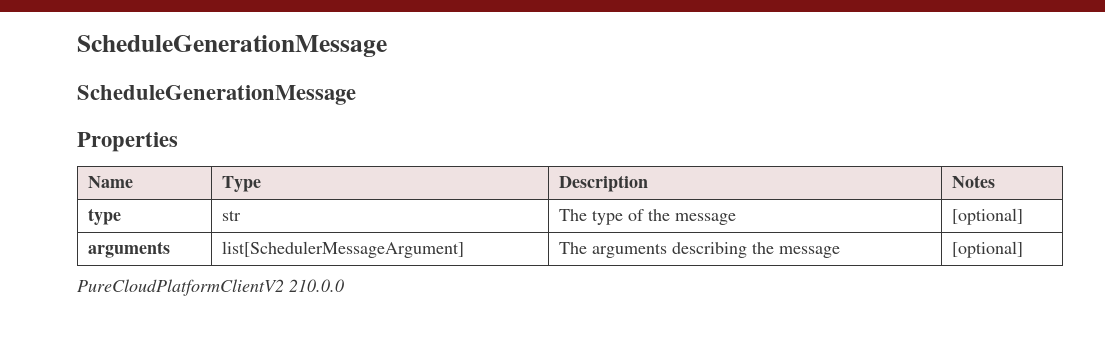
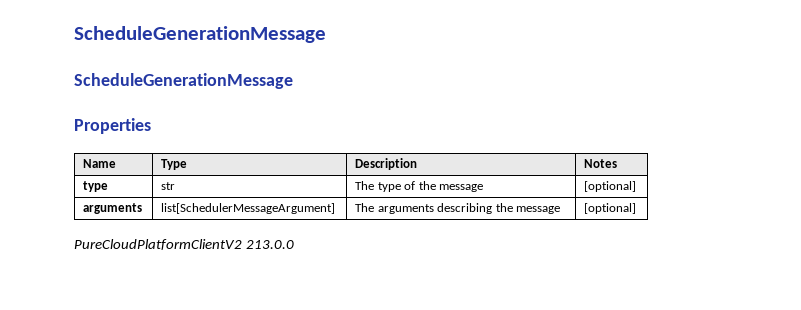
- PureCloudPlatformClientV2 210.0.0
+ PureCloudPlatformClientV2 213.0.0

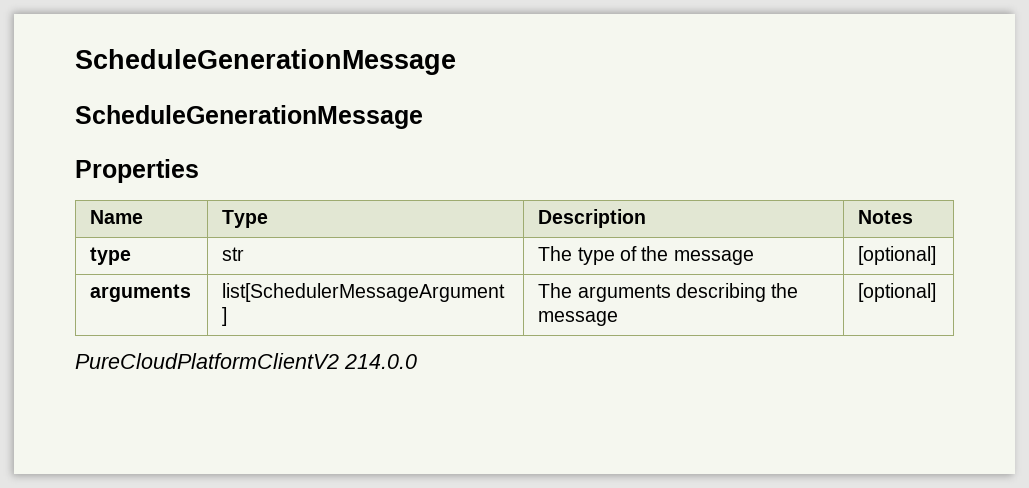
- PureCloudPlatformClientV2 213.0.0
+ PureCloudPlatformClientV2 214.0.0

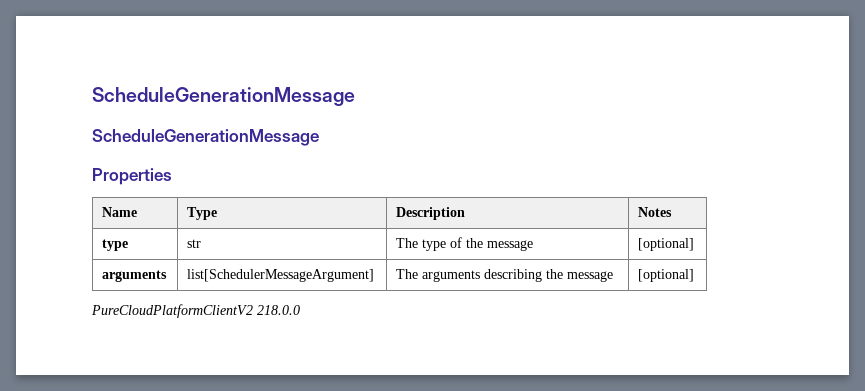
- PureCloudPlatformClientV2 214.0.0
+ PureCloudPlatformClientV2 218.0.0

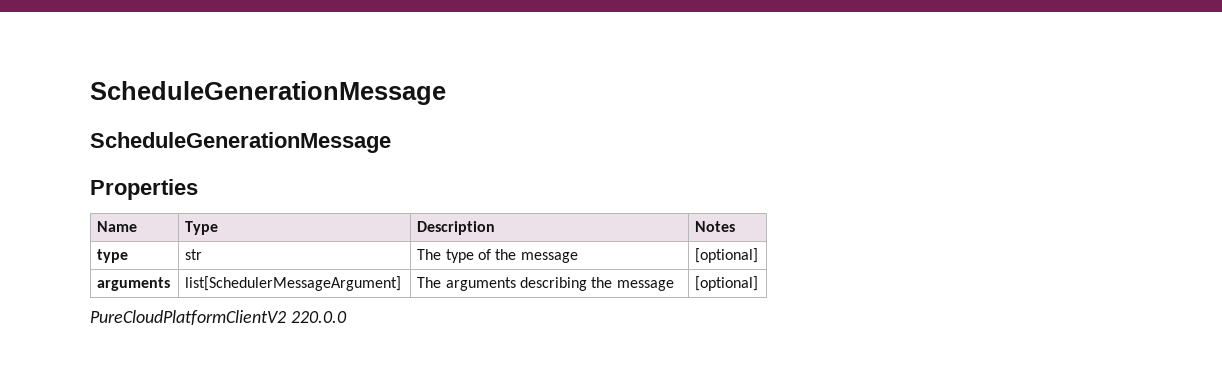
- PureCloudPlatformClientV2 218.0.0
+ PureCloudPlatformClientV2 220.0.0

